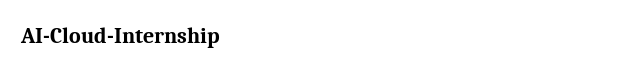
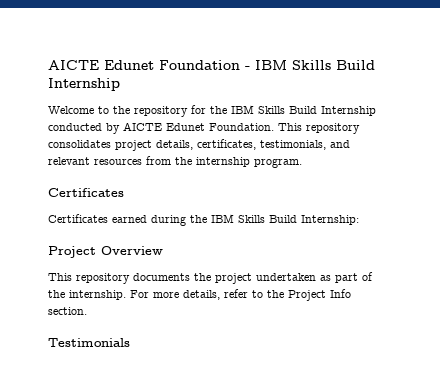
- AI-Cloud-Internship
+ AICTE Edunet Foundation - IBM Skills Build Internship
+ Welcome to the repository for the IBM Skills Build Internship conducted by AICTE Edunet Foundation. This repository consolidates project details, certificates, testimonials, and relevant resources from the internship program.
+ Certificates
+ Certificates earned during the IBM Skills Build Internship:
+ Project Overview
+ This repository documents the project undertaken as part of the internship. For more details, refer to the Project Info section.
+ Testimonials

